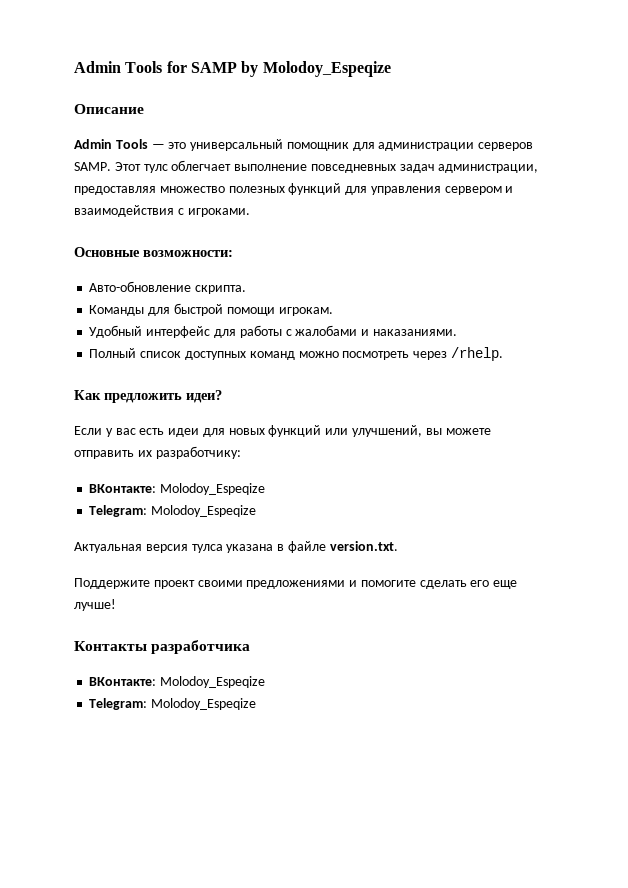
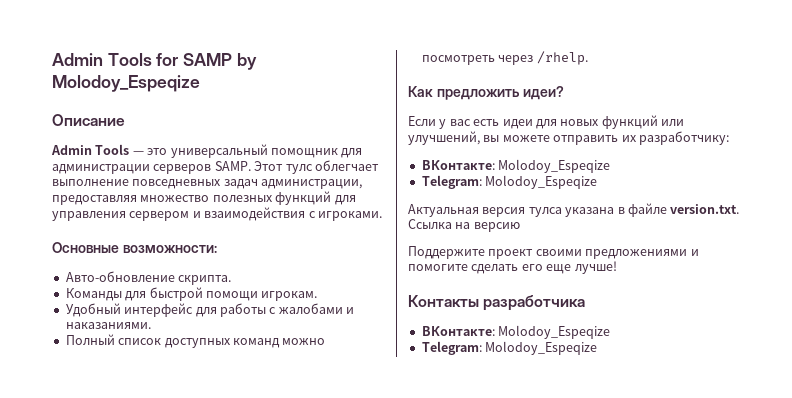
- Актуальная версия тулса указана в файле version.txt.
+ Актуальная версия тулса указана в файле version.txt. Ссылка на версию

